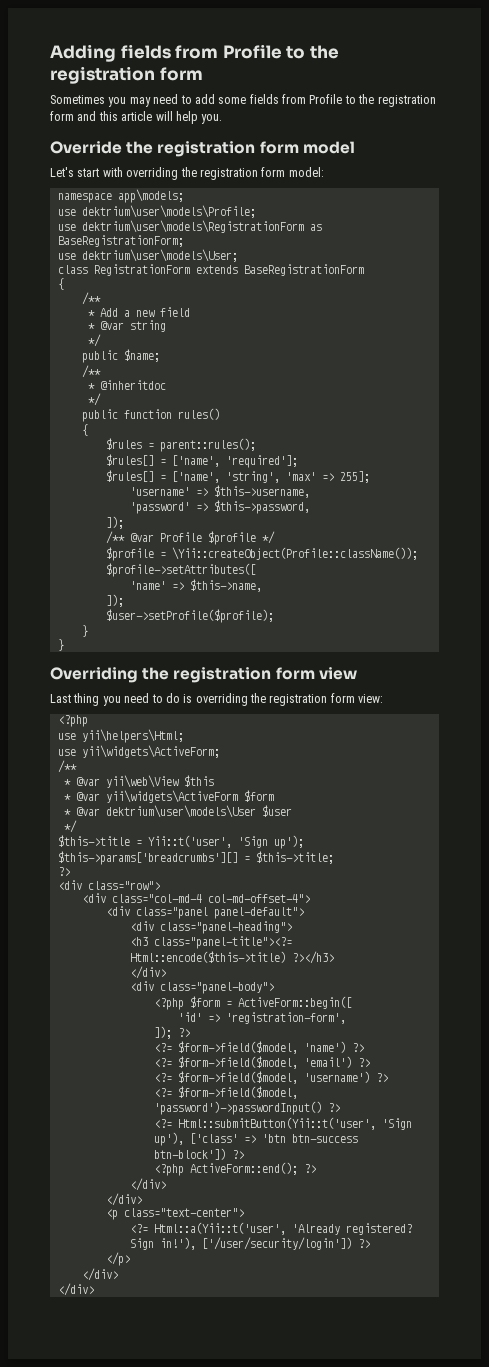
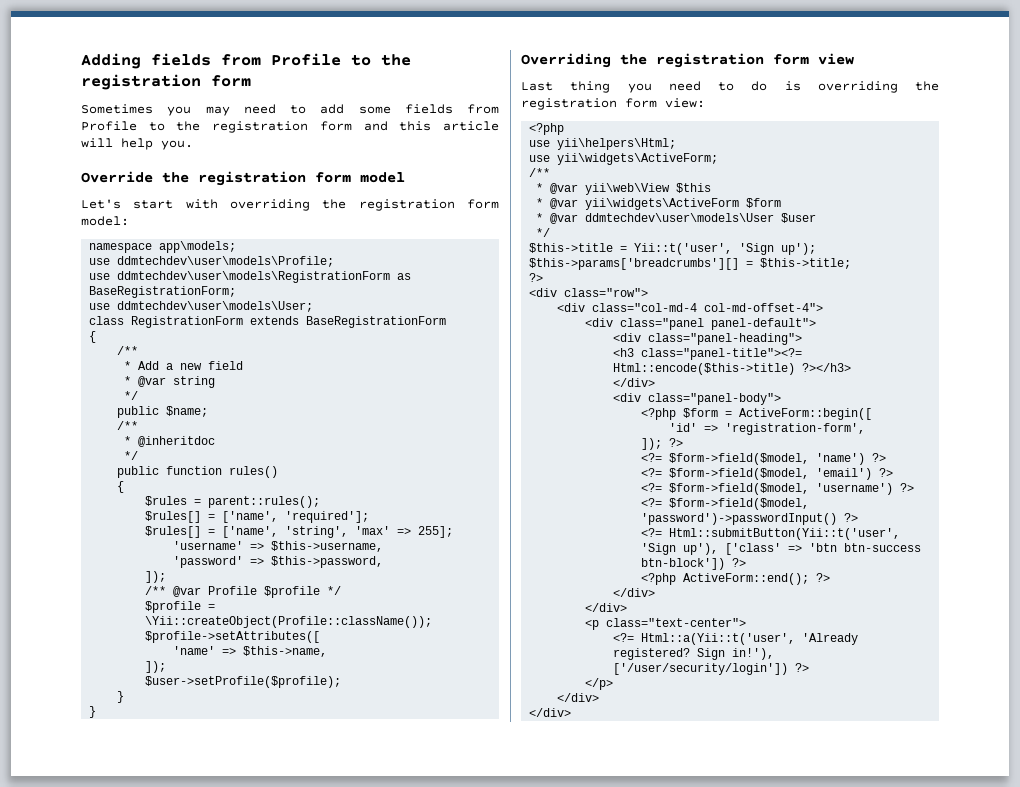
- use dektrium\user\models\Profile;
- use dektrium\user\models\RegistrationForm as BaseRegistrationForm;
+ use ddmtechdev\user\models\Profile;
+ use ddmtechdev\user\models\RegistrationForm as BaseRegistrationForm;
- use dektrium\user\models\User;
+ use ddmtechdev\user\models\User;
- * @var dektrium\user\models\User $user
+ * @var ddmtechdev\user\models\User $user

